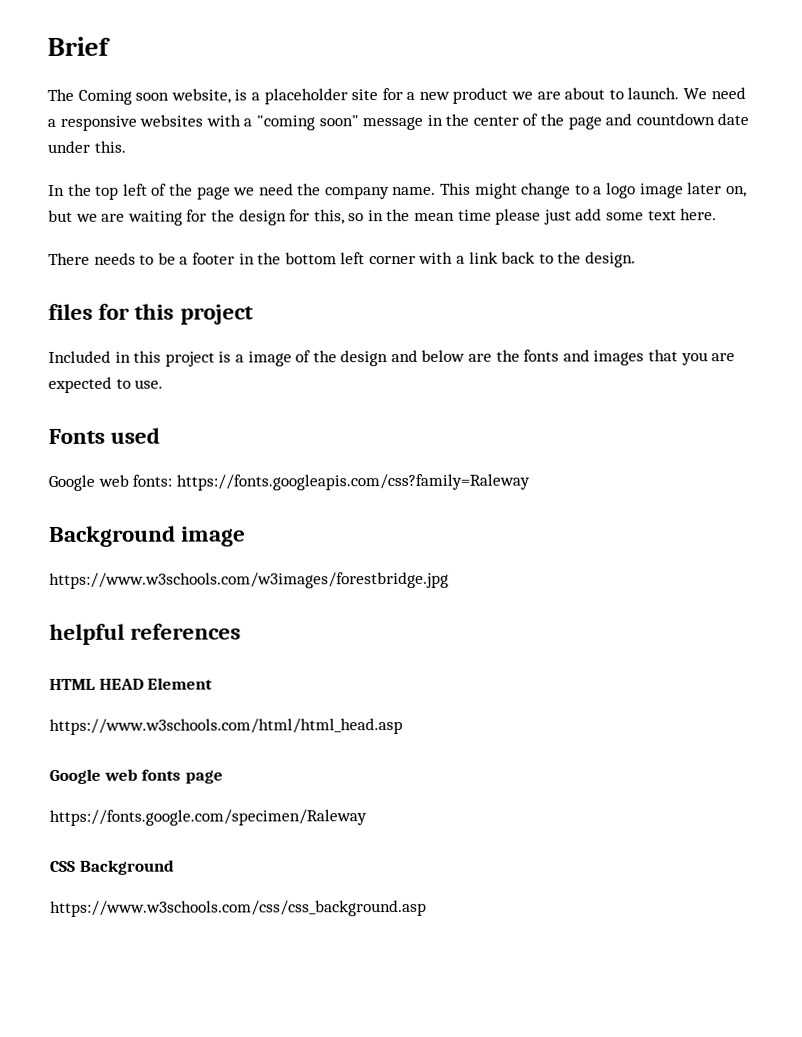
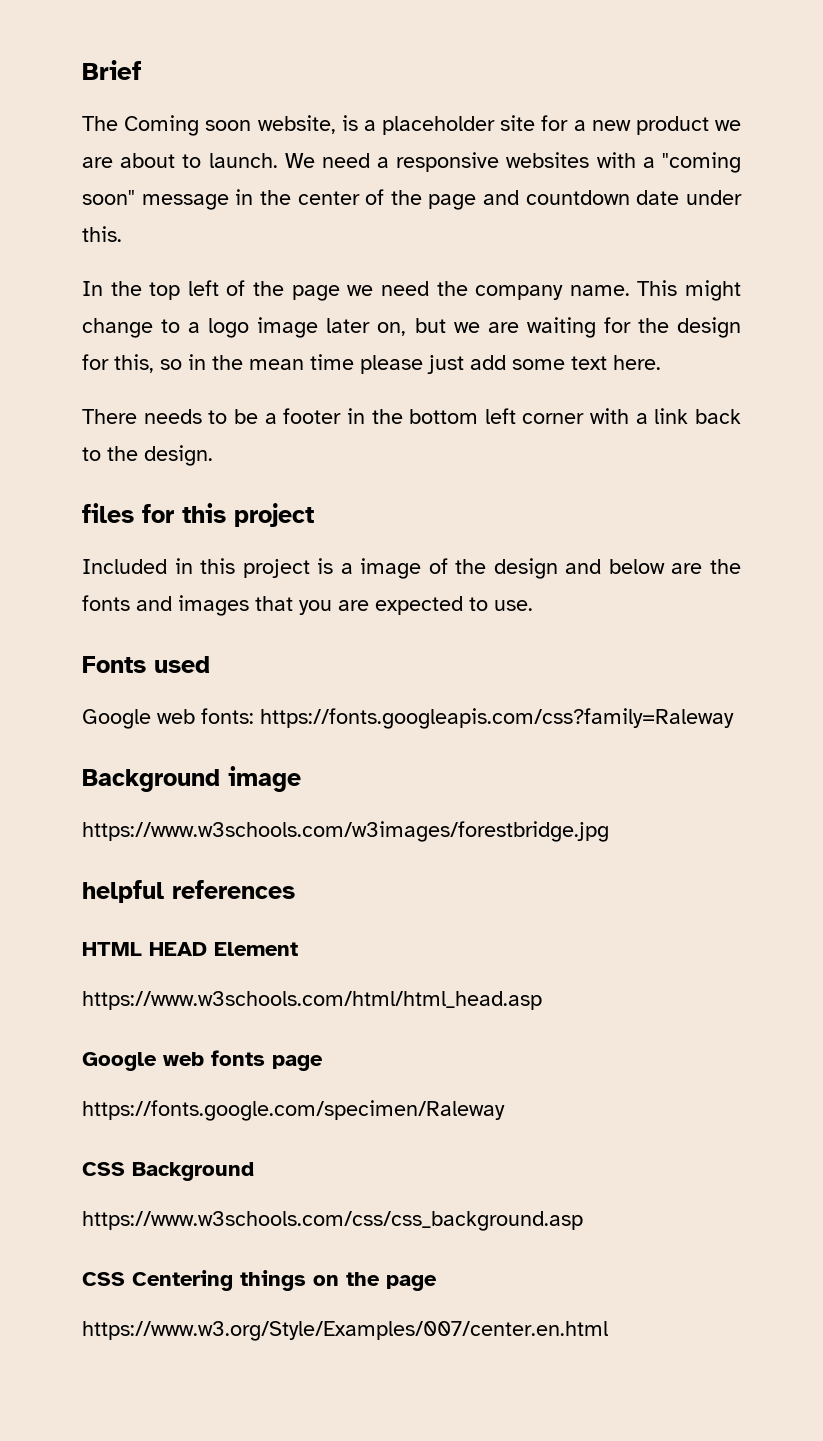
+ CSS Centering things on the page
+ https://www.w3.org/Style/Examples/007/center.en.html

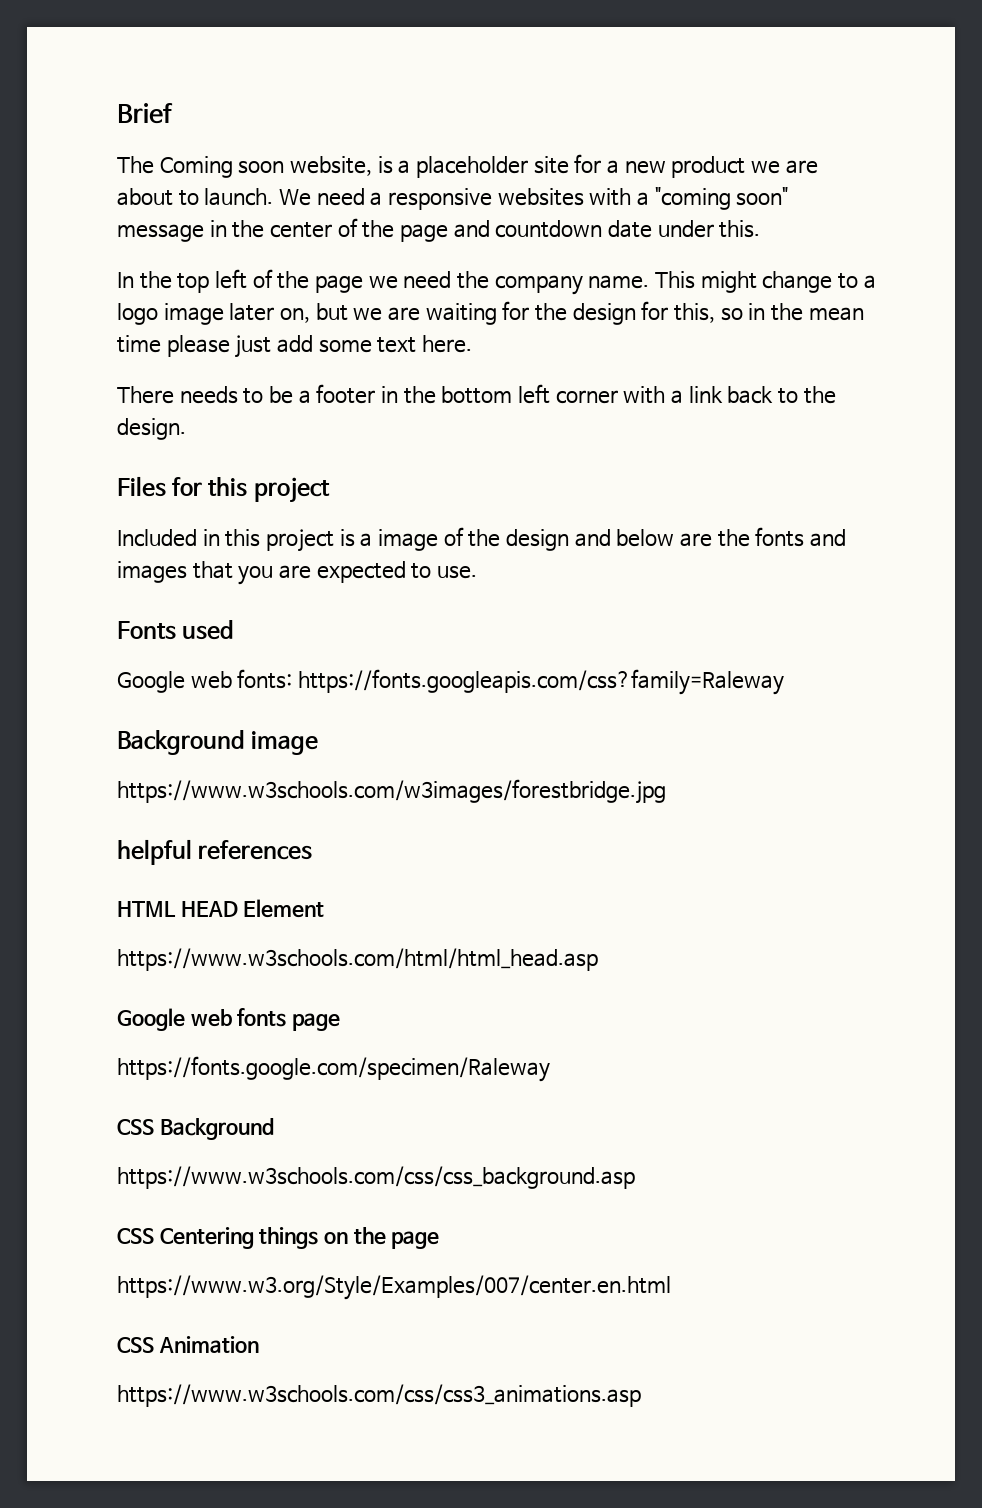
- files for this project
+ Files for this project
+ CSS Animation
+ https://www.w3schools.com/css/css3_animations.asp

